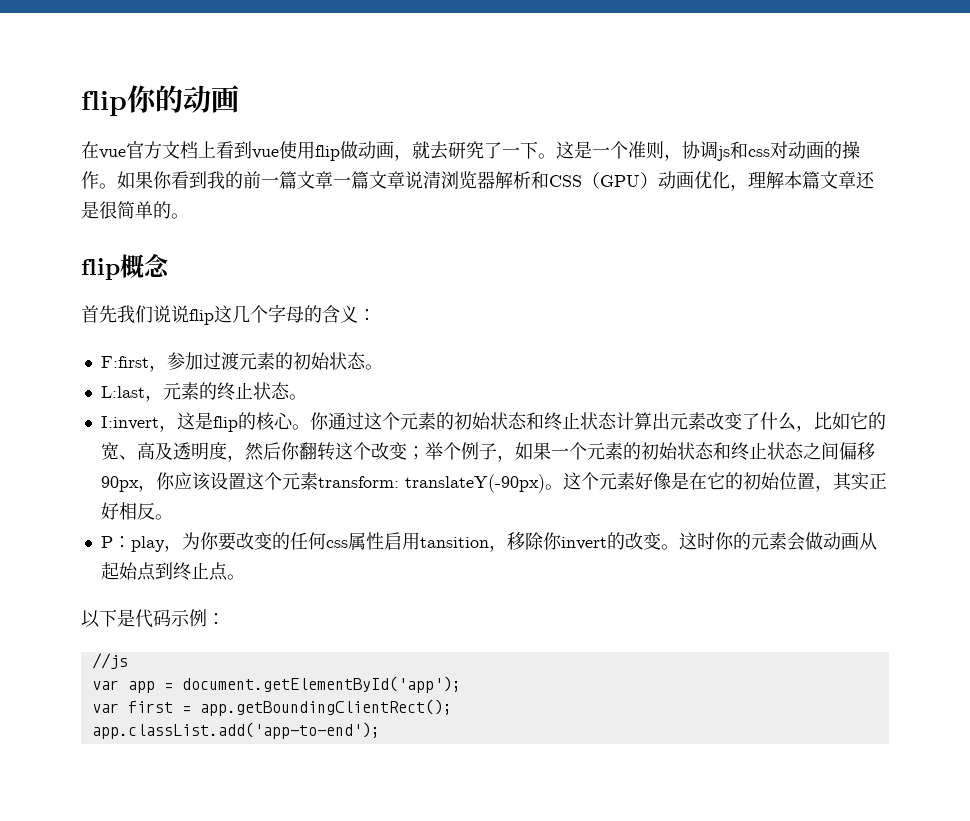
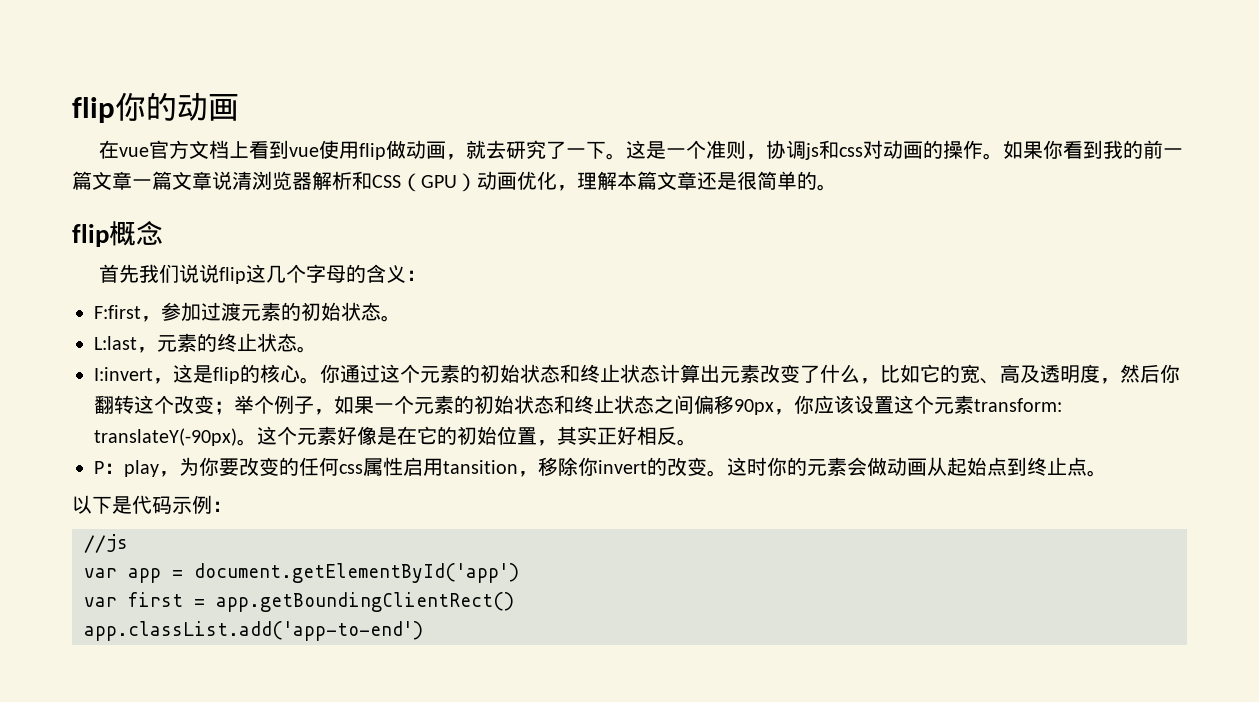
- var app = document.getElementById('app');
+ var app = document.getElementById('app')
- var first = app.getBoundingClientRect();
- app.classList.add('app-to-end');
+ var first = app.getBoundingClientRect()
+ app.classList.add('app-to-end')

